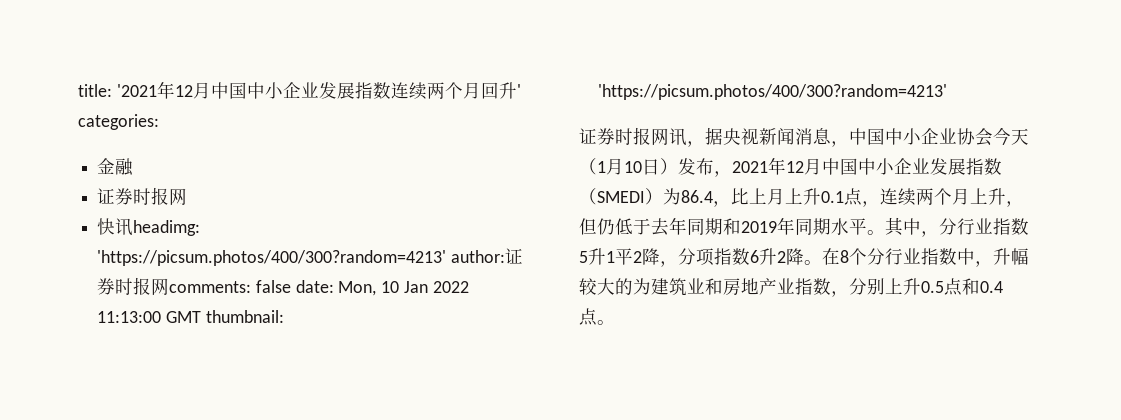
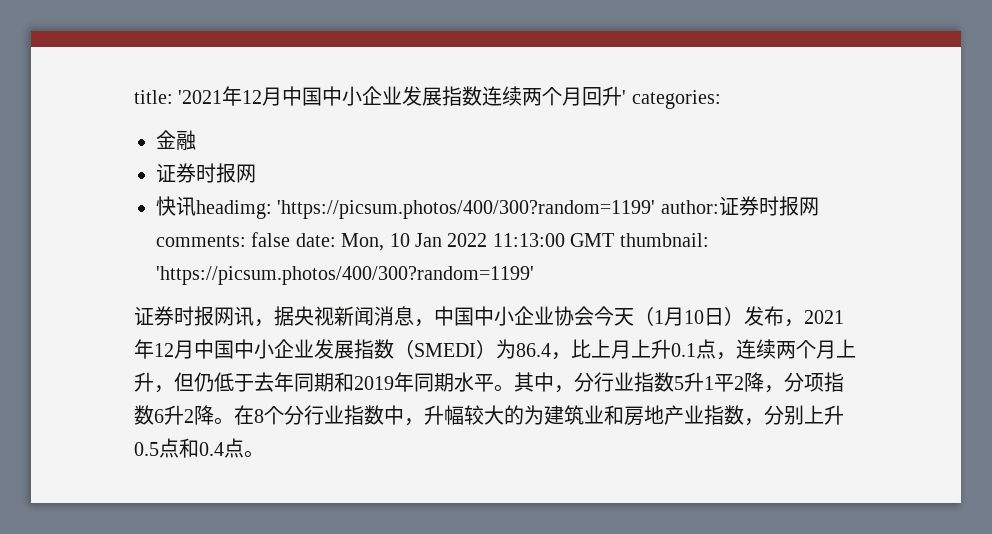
- 快讯headimg: 'https://picsum.photos/400/300?random=4213' author:证券时报网comments: false date: Mon, 10 Jan 2022 11:13:00 GMT thumbnail: 'https://picsum.photos/400/300?random=4213'
+ 快讯headimg: 'https://picsum.photos/400/300?random=1199' author:证券时报网comments: false date: Mon, 10 Jan 2022 11:13:00 GMT thumbnail: 'https://picsum.photos/400/300?random=1199'

